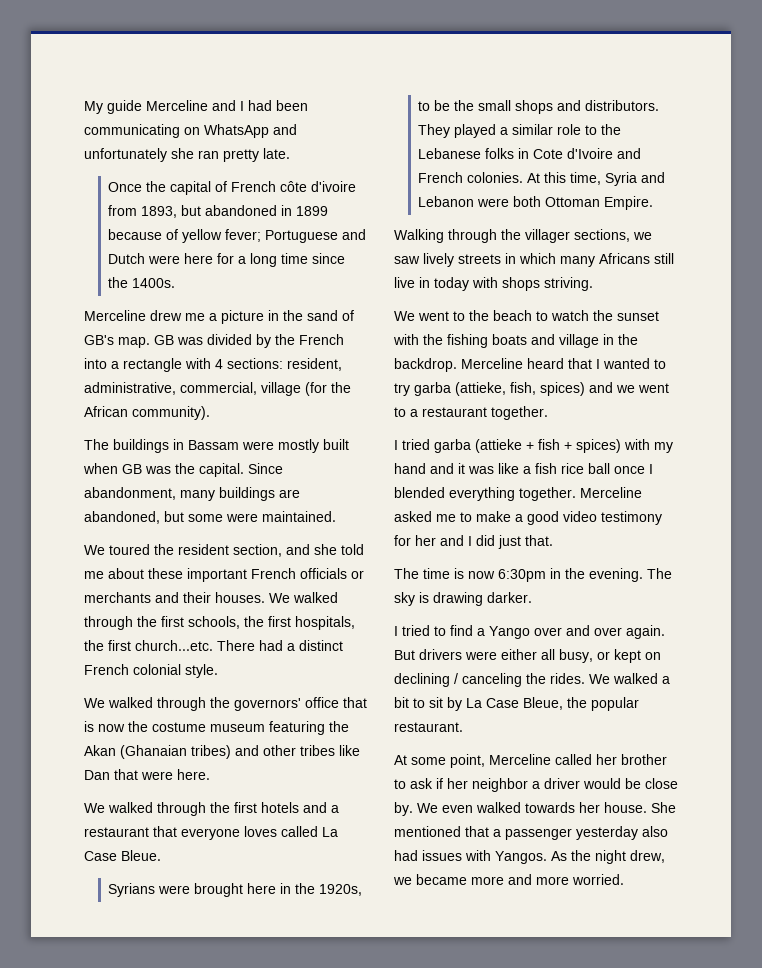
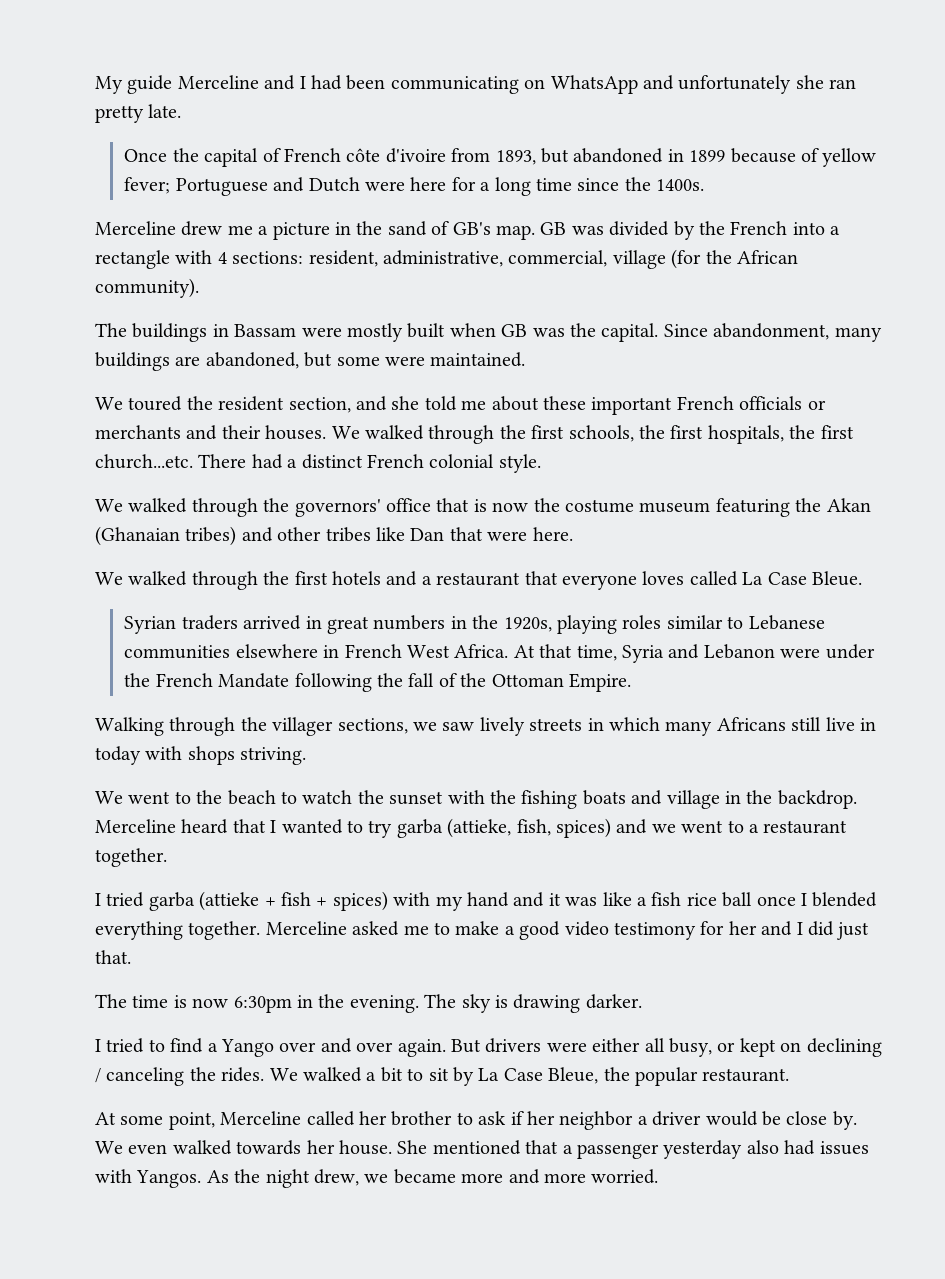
- Syrians were brought here in the 1920s, to be the small shops and distributors. They played a similar role to the Lebanese folks in Cote d'Ivoire and French colonies. At this time, Syria and Lebanon were both Ottoman Empire.
+ Syrian traders arrived in great numbers in the 1920s, playing roles similar to Lebanese communities elsewhere in French West Africa. At that time, Syria and Lebanon were under the French Mandate following the fall of the Ottoman Empire.

